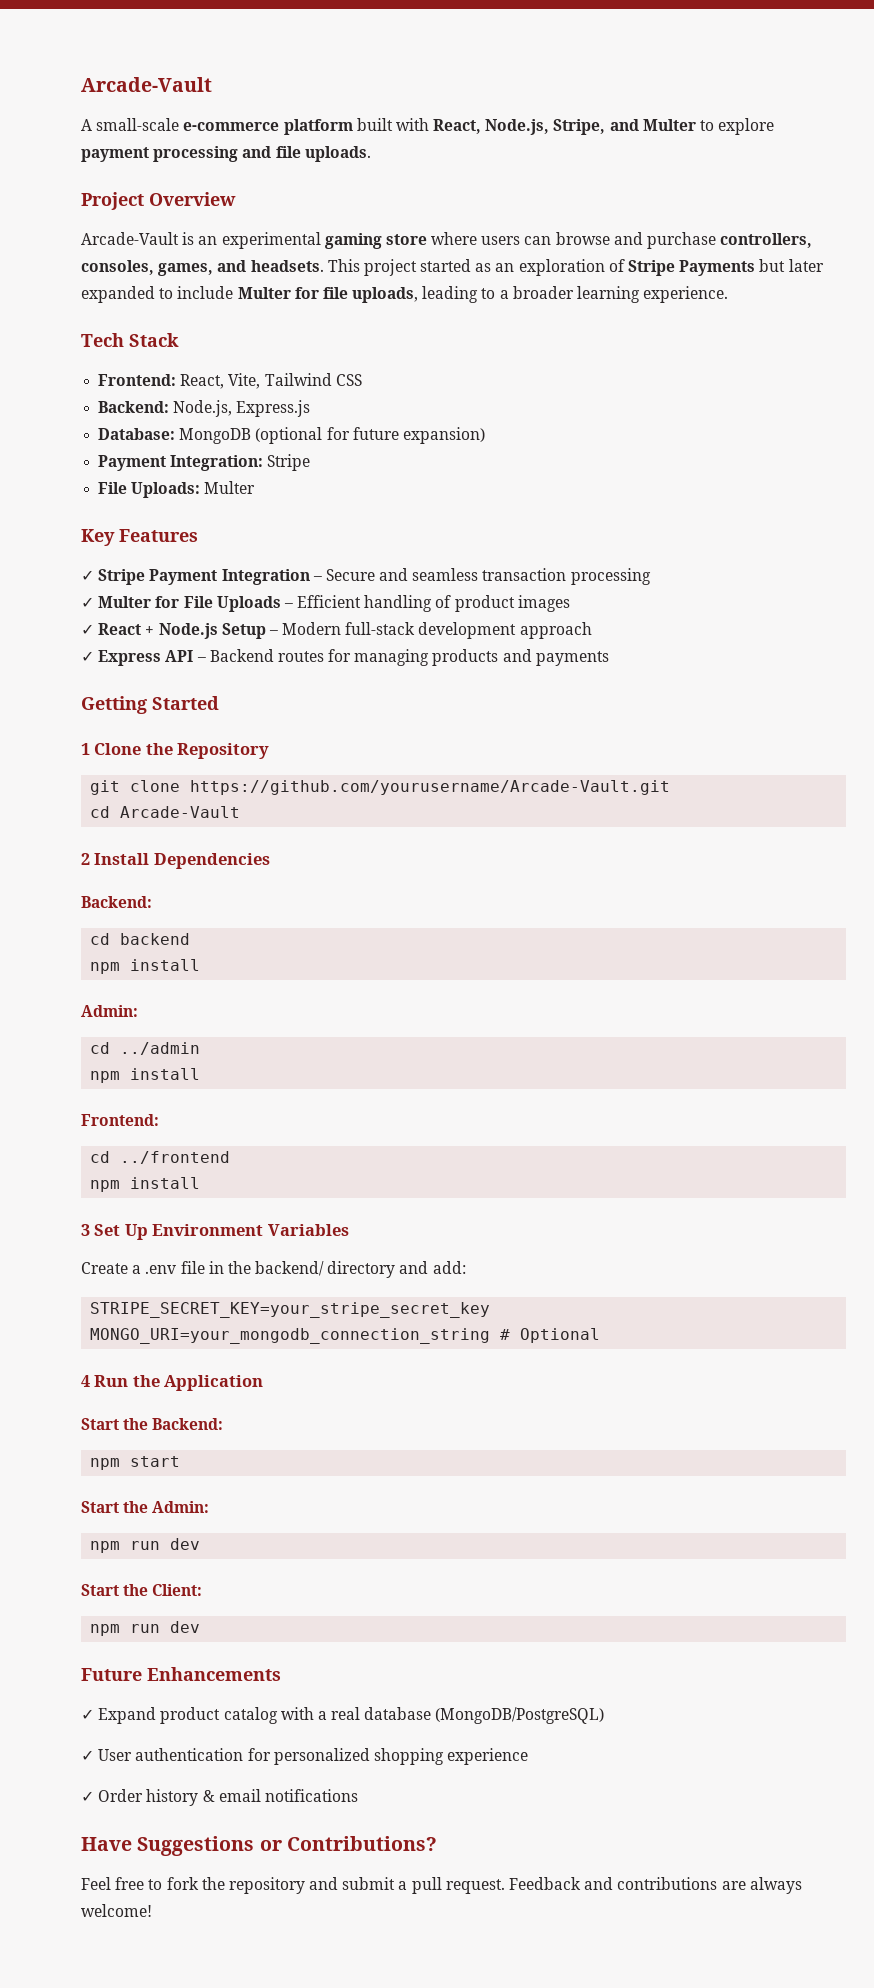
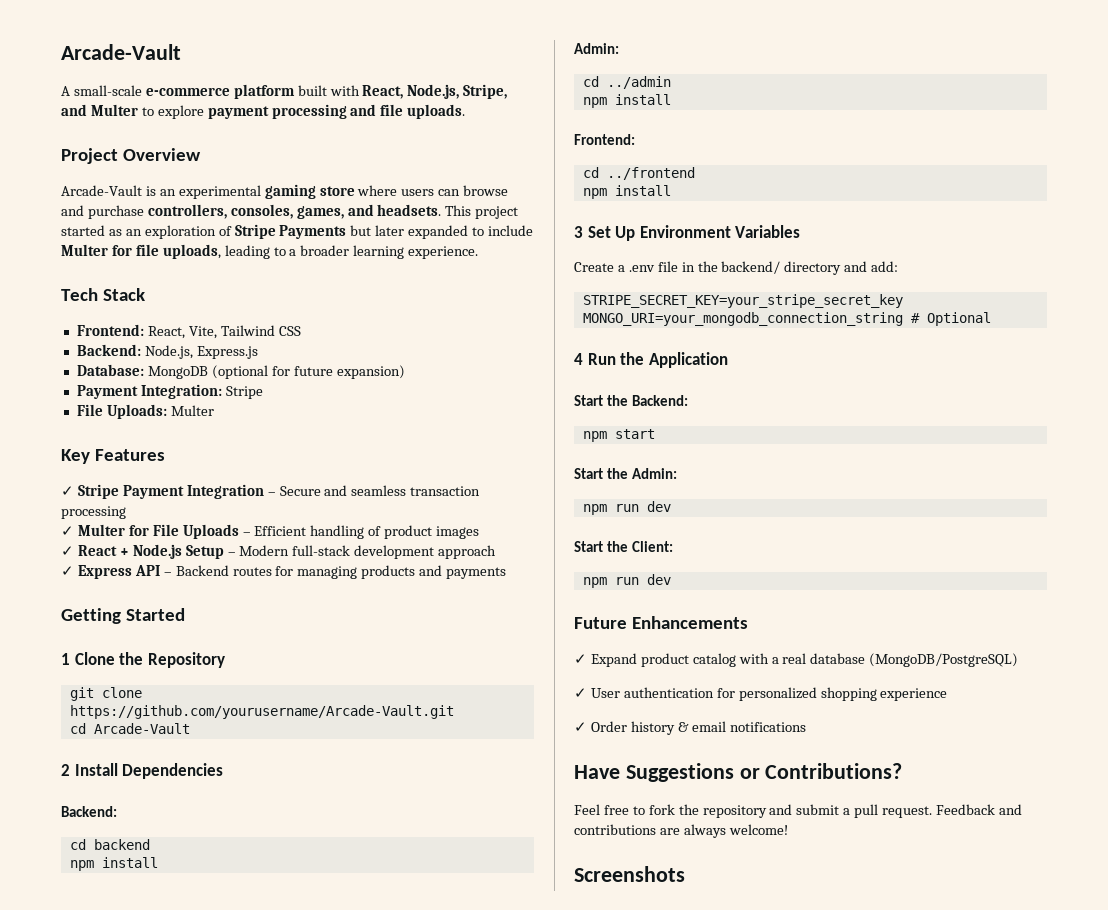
+ Screenshots

